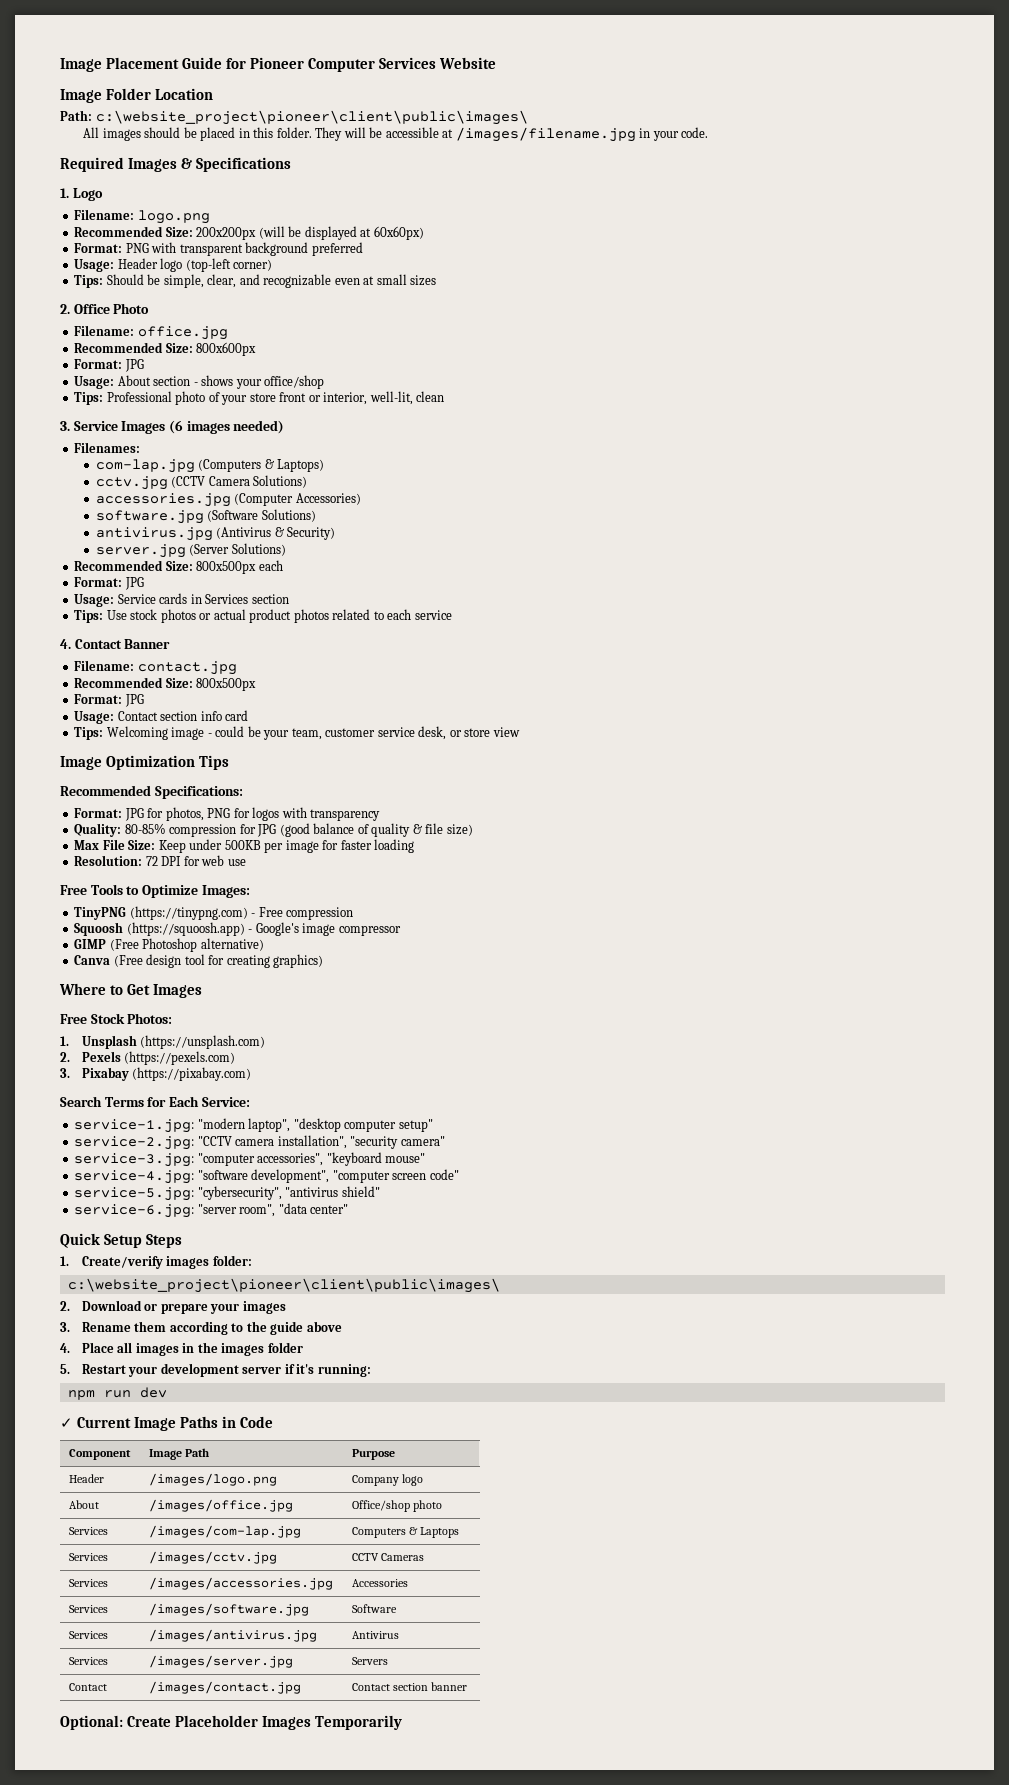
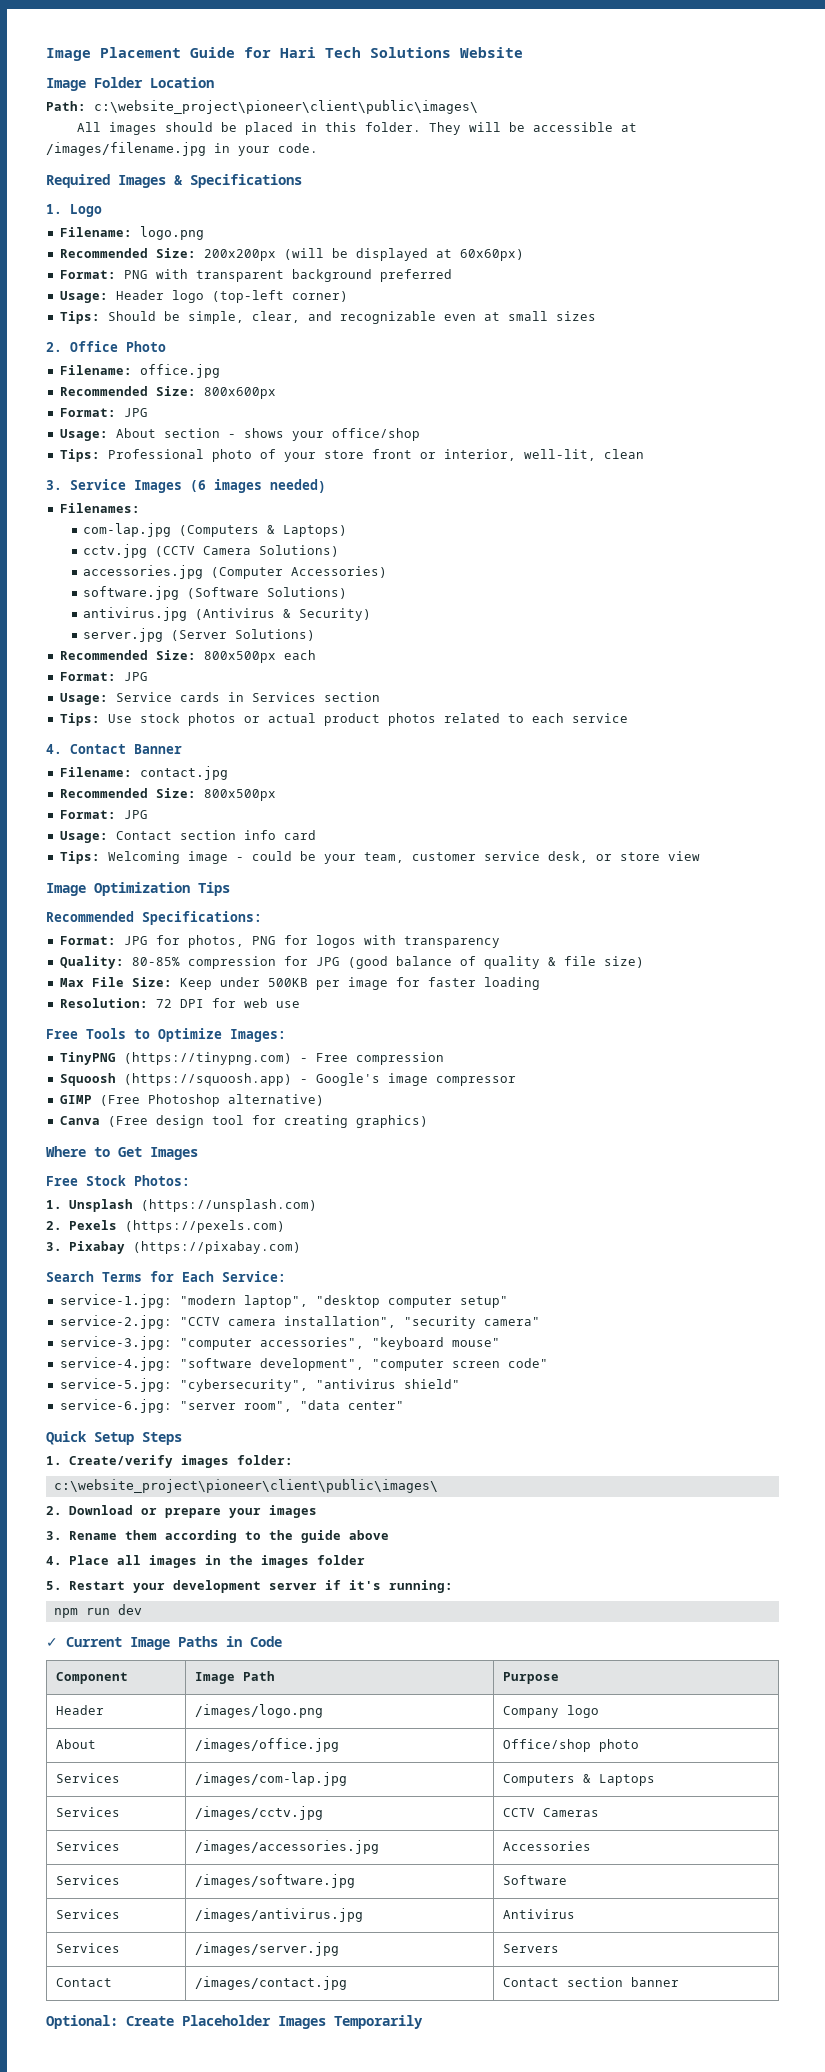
- Image Placement Guide for Pioneer Computer Services Website
+ Image Placement Guide for Hari Tech Solutions Website

